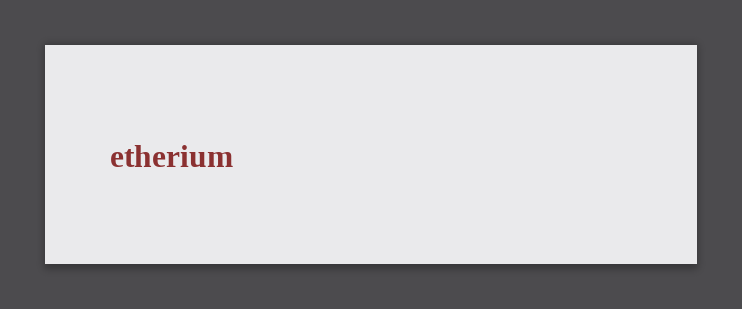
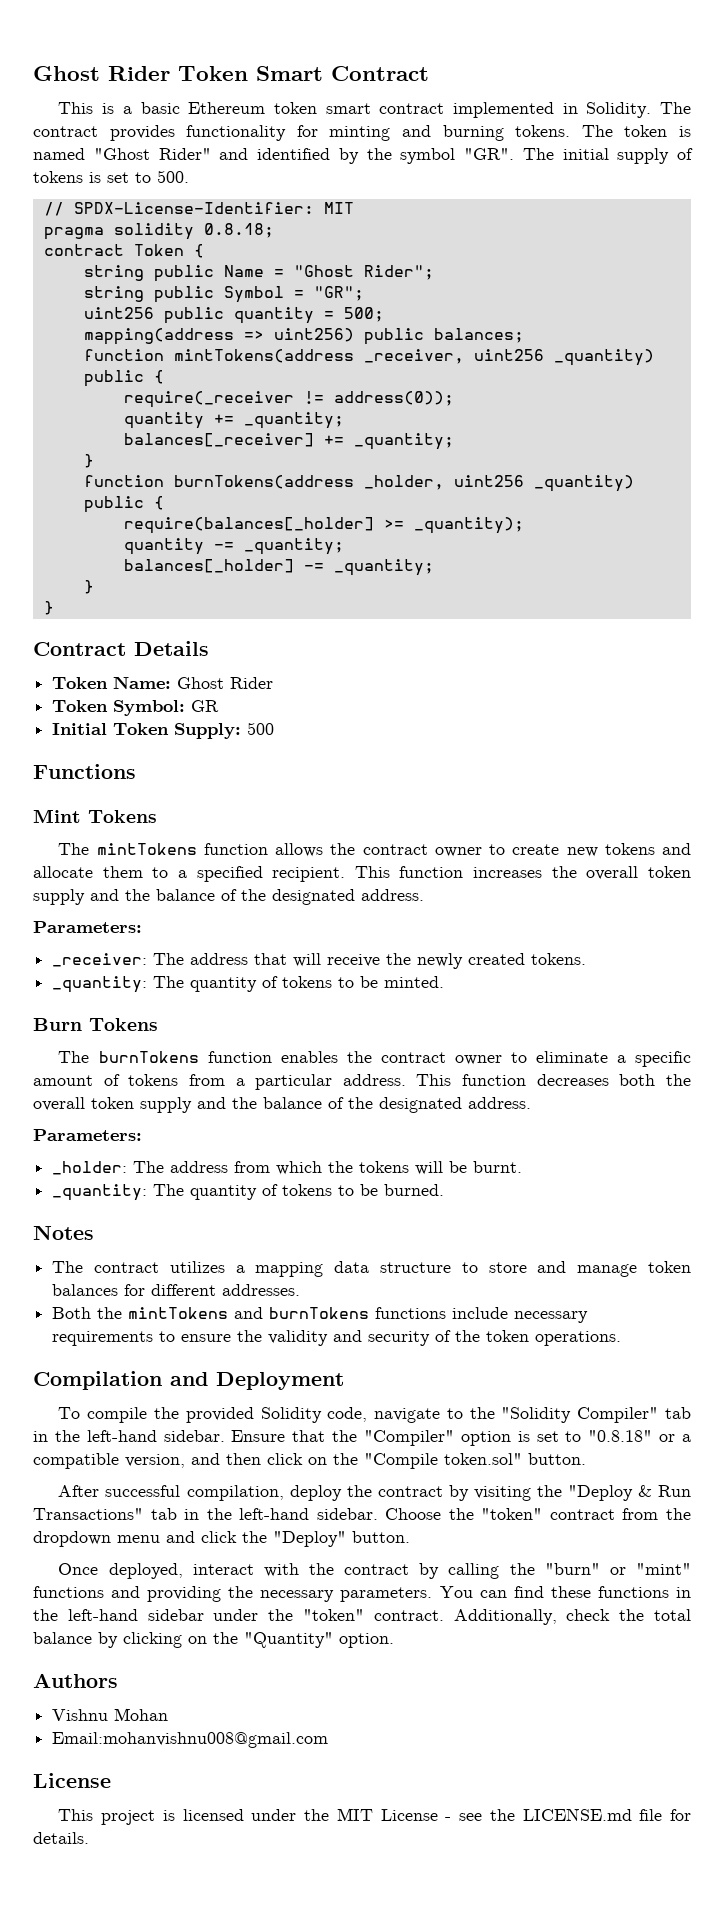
- etherium
+ Ghost Rider Token Smart Contract
+ This is a basic Ethereum token smart contract implemented in Solidity. The contract provides functionality for minting and burning tokens. The token is named "Ghost Rider" and identified by the symbol "GR". The initial supply of tokens is set to 500.
+ // SPDX-License-Identifier: MIT
+ pragma solidity 0.8.18;
+ contract Token {
+ string public Name = "Ghost Rider";
+ string public Symbol = "GR";
+ uint256 public quantity = 500;
+ mapping(address => uint256) public balances;
+ function mintTokens(address _receiver, uint256 _quantity) public {
+ require(_receiver != address(0));
+ quantity += _quantity;
+ balances[_receiver] += _quantity;
+ }
+ function burnTokens(address _holder, uint256 _quantity) public {
+ require(balances[_holder] >= _quantity);
+ quantity -= _quantity;
+ balances[_holder] -= _quantity;
+ }
+ }
+ Contract Details
+ Token Name: Ghost Rider
+ Token Symbol: GR
+ Initial Token Supply: 500
+ Functions
+ Mint Tokens
+ The mintTokens function allows the contract owner to create new tokens and allocate them to a specified recipient. This function increases the overall token supply and the balance of the designated address.
+ Parameters:
+ _receiver: The address that will receive the newly created tokens.
+ _quantity: The quantity of tokens to be minted.
+ Burn Tokens
+ The burnTokens function enables the contract owner to eliminate a specific amount of tokens from a particular address. This function decreases both the overall token supply and the balance of the designated address.
+ Parameters:
+ _holder: The address from which the tokens will be burnt.
+ _quantity: The quantity of tokens to be burned.
+ Notes
+ The contract utilizes a mapping data structure to store and manage token balances for different addresses.
+ Both the mintTokens and burnTokens functions include necessary requirements to ensure the validity and security of the token operations.
+ Compilation and Deployment
+ To compile the provided Solidity code, navigate to the "Solidity Compiler" tab in the left-hand sidebar. Ensure that the "Compiler" option is set to "0.8.18" or a compatible version, and then click on the "Compile token.sol" button.
+ After successful compilation, deploy the contract by visiting the "Deploy & Run Transactions" tab in the left-hand sidebar. Choose the "token" contract from the dropdown menu and click the "Deploy" button.
+ Once deployed, interact with the contract by calling the "burn" or "mint" functions and providing the necessary parameters. You can find these functions in the left-hand sidebar under the "token" contract. Additionally, check the total balance by clicking on the "Quantity" option.
+ Authors
+ Vishnu Mohan
+ Email:mohanvishnu008@gmail.com
+ License
+ This project is licensed under the MIT License - see the LICENSE.md file for details.

